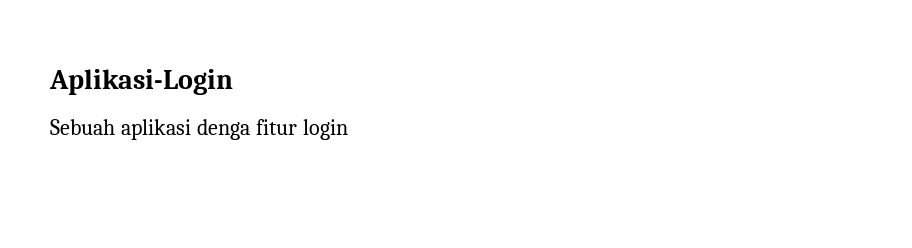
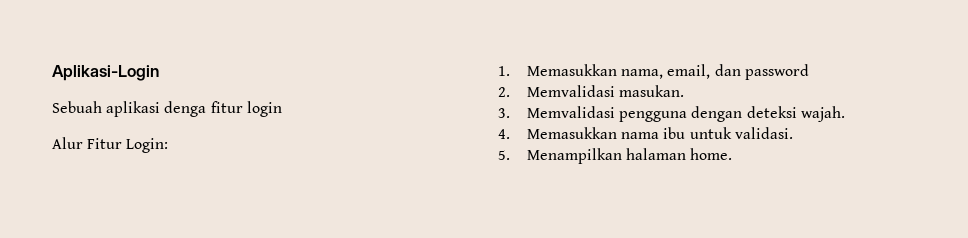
+ Alur Fitur Login:
+ 1. Memasukkan nama, email, dan password
+ 2. Memvalidasi masukan.
+ 3. Memvalidasi pengguna dengan deteksi wajah.
+ 4. Memasukkan nama ibu untuk validasi.
+ 5. Menampilkan halaman home.

